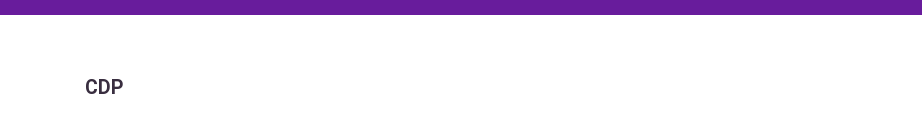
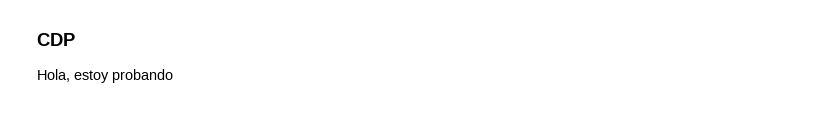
+ Hola, estoy probando

